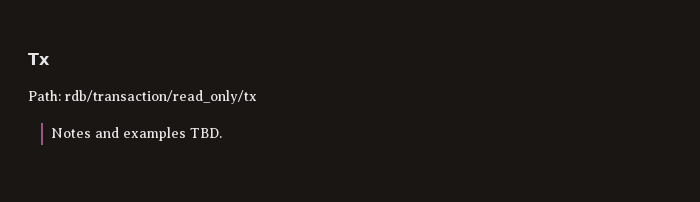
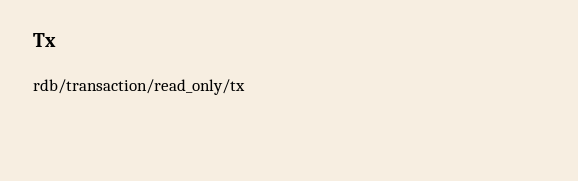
- Path: rdb/transaction/read_only/tx
+ rdb/transaction/read_only/tx
- Notes and examples TBD.

